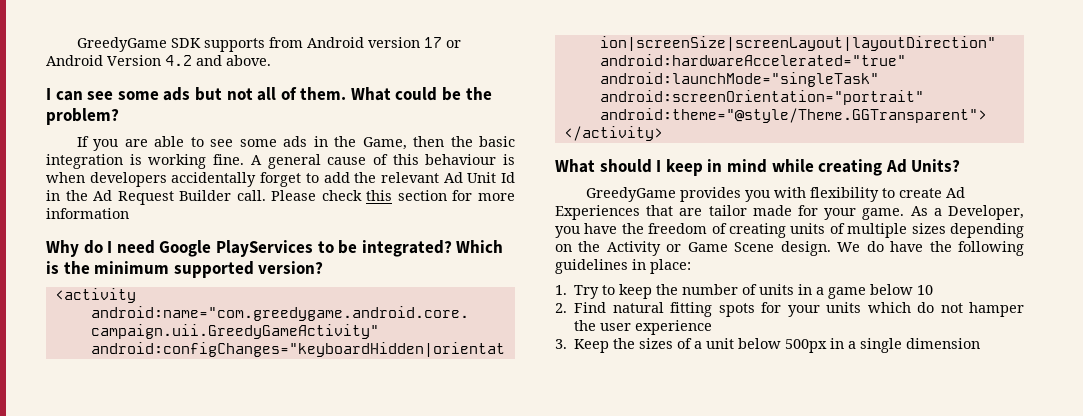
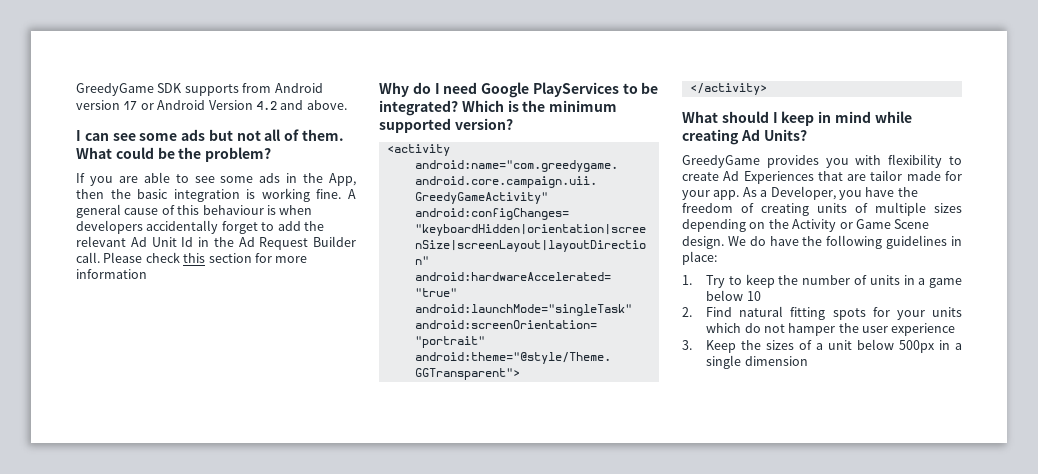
- If you are able to see some ads in the Game, then the basic integration is working fine.
+ If you are able to see some ads in the App, then the basic integration is working fine.
- GreedyGame provides you with flexibility to create Ad Experiences that are tailor made for your game.
+ GreedyGame provides you with flexibility to create Ad Experiences that are tailor made for your app.

